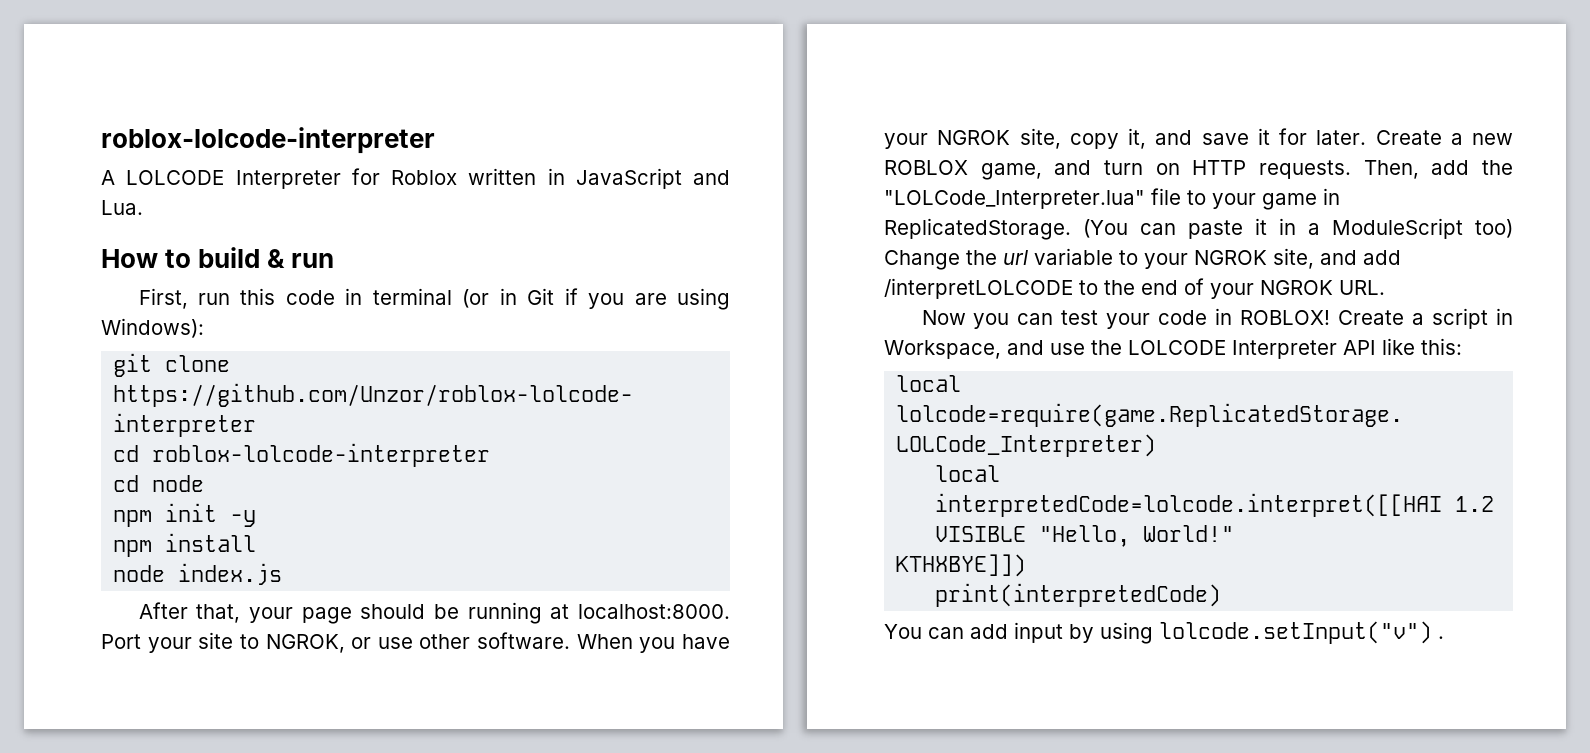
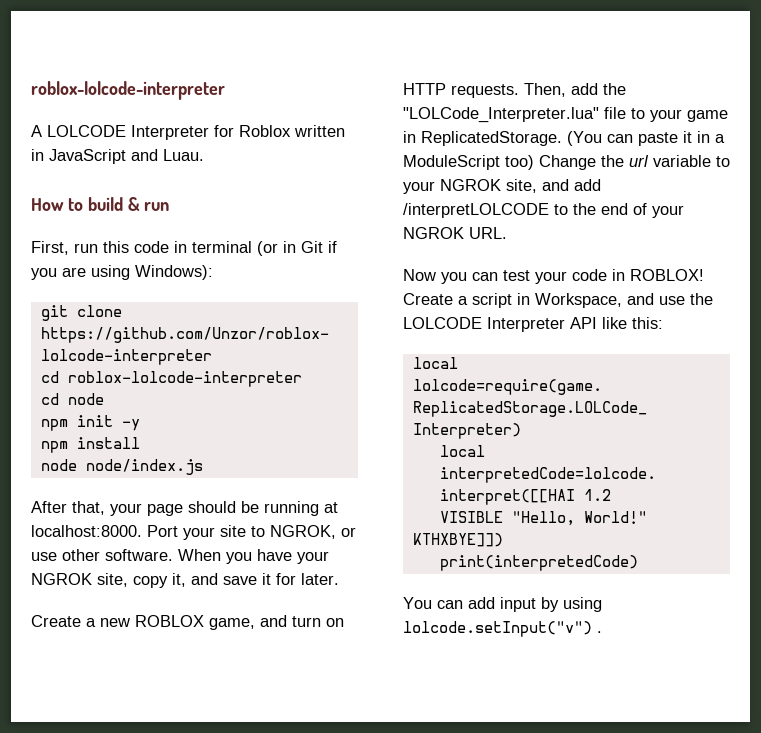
- A LOLCODE Interpreter for Roblox written in JavaScript and Lua.
+ A LOLCODE Interpreter for Roblox written in JavaScript and Luau.
- node index.js
+ node node/index.js
- When you have your NGROK site, copy it, and save it for later. Create a new ROBLOX game, and turn on HTTP requests.
+ When you have your NGROK site, copy it, and save it for later.
+ Create a new ROBLOX game, and turn on HTTP requests.

